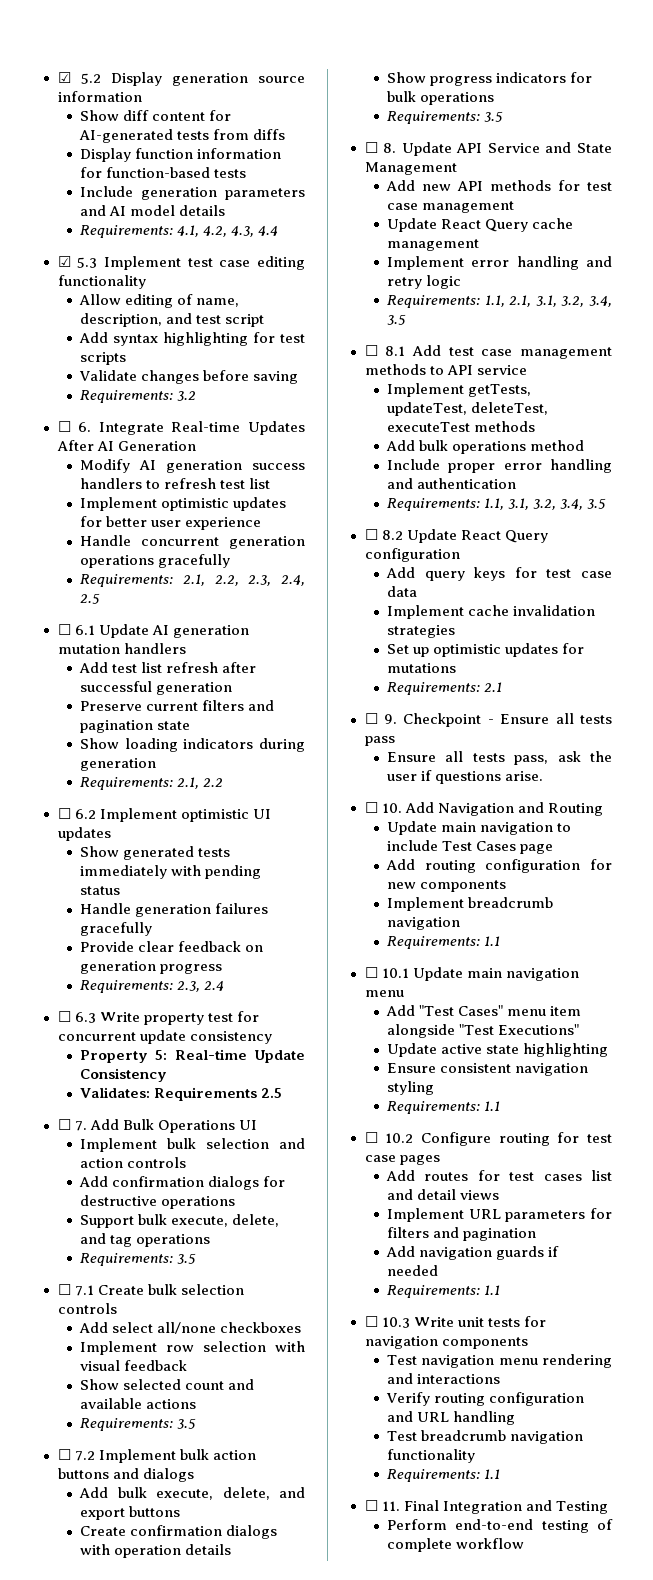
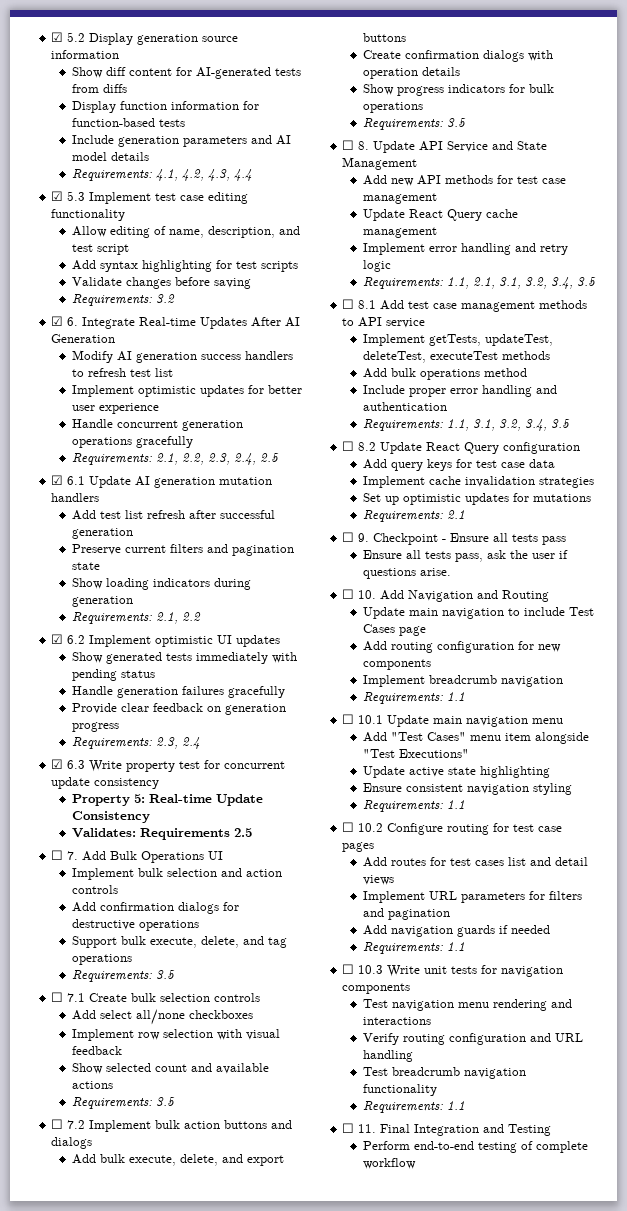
- ☐ 6. Integrate Real-time Updates After AI Generation
+ ☑ 6. Integrate Real-time Updates After AI Generation
- ☐ 6.1 Update AI generation mutation handlers
+ ☑ 6.1 Update AI generation mutation handlers
- ☐ 6.2 Implement optimistic UI updates
+ ☑ 6.2 Implement optimistic UI updates
- ☐ 6.3 Write property test for concurrent update consistency
+ ☑ 6.3 Write property test for concurrent update consistency

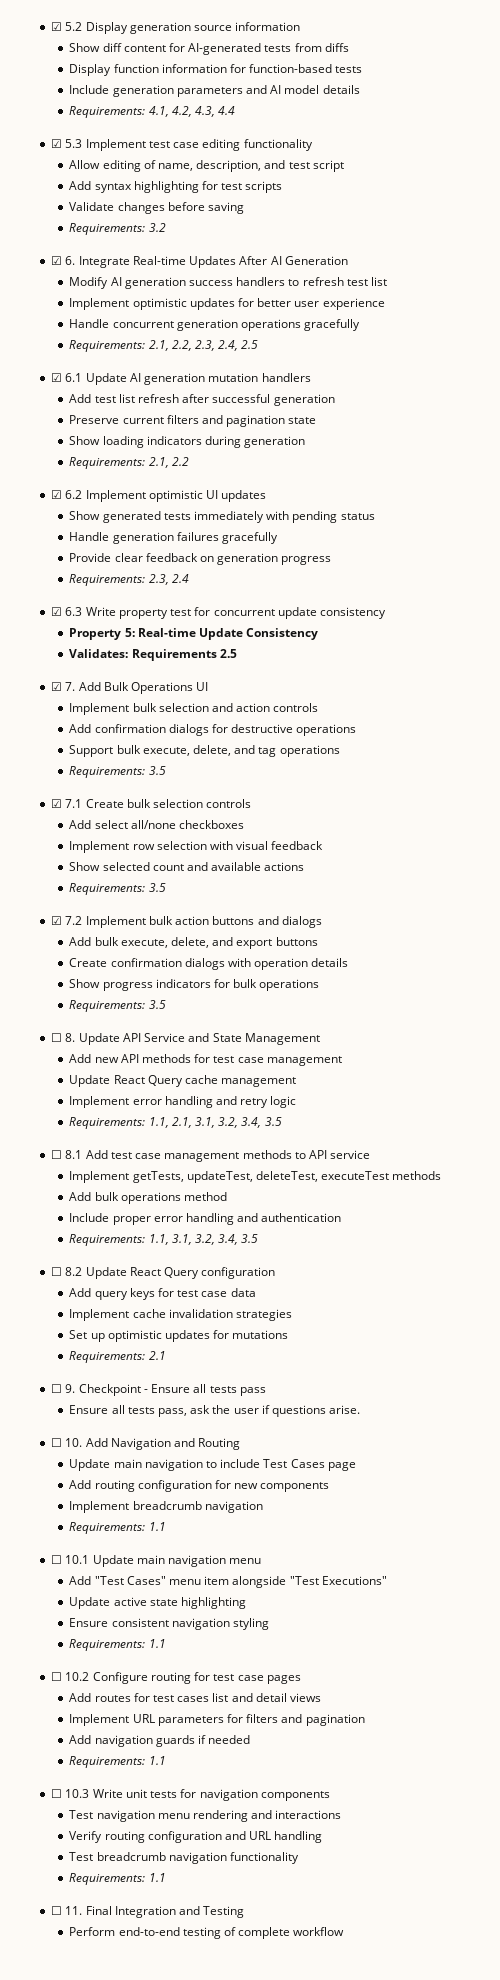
- ☐ 7. Add Bulk Operations UI
+ ☑ 7. Add Bulk Operations UI
- ☐ 7.1 Create bulk selection controls
+ ☑ 7.1 Create bulk selection controls
- ☐ 7.2 Implement bulk action buttons and dialogs
+ ☑ 7.2 Implement bulk action buttons and dialogs

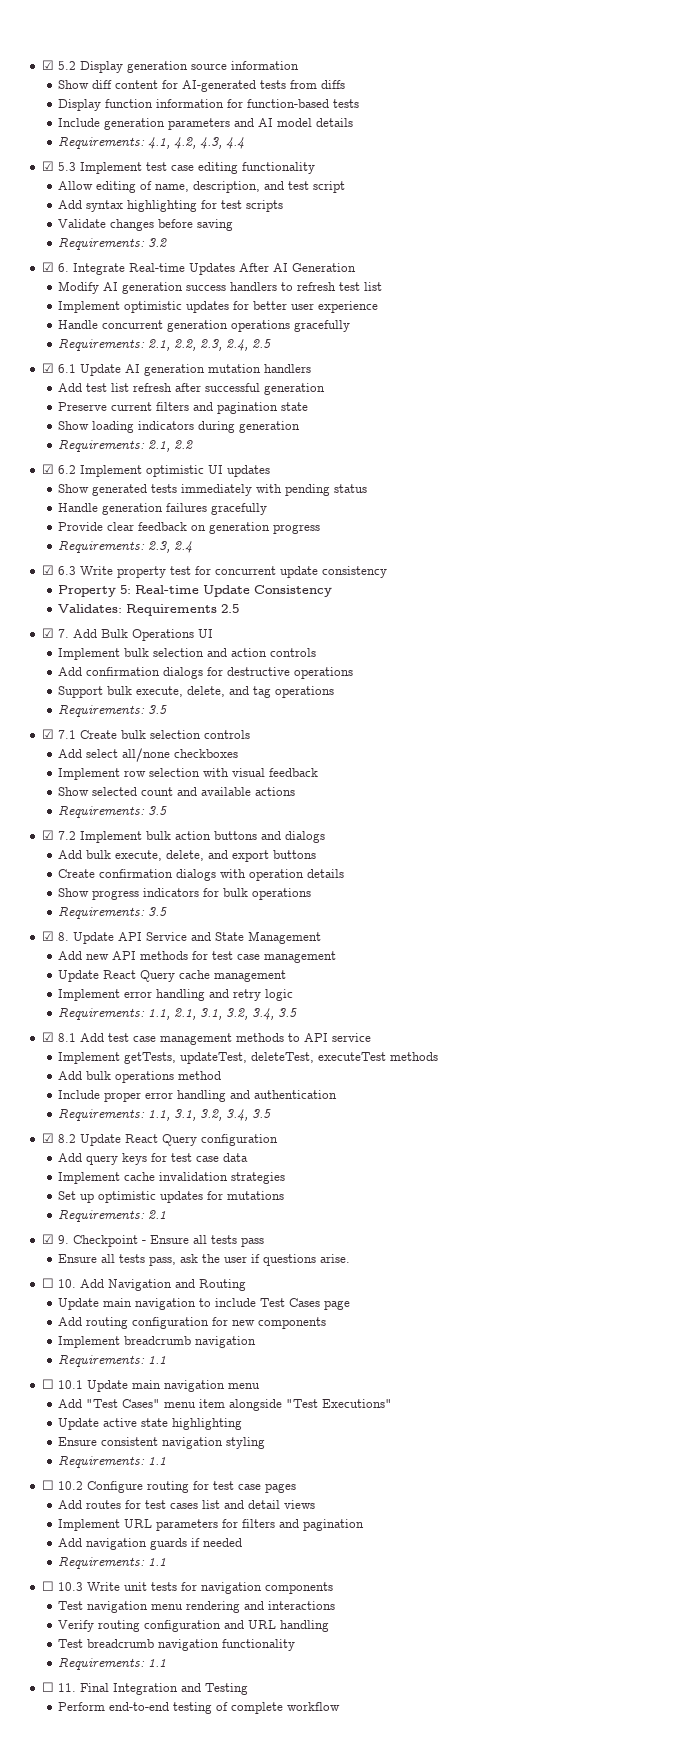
- ☐ 8. Update API Service and State Management
+ ☑ 8. Update API Service and State Management
- ☐ 8.1 Add test case management methods to API service
+ ☑ 8.1 Add test case management methods to API service
- ☐ 8.2 Update React Query configuration
+ ☑ 8.2 Update React Query configuration
- ☐ 9. Checkpoint - Ensure all tests pass
+ ☑ 9. Checkpoint - Ensure all tests pass

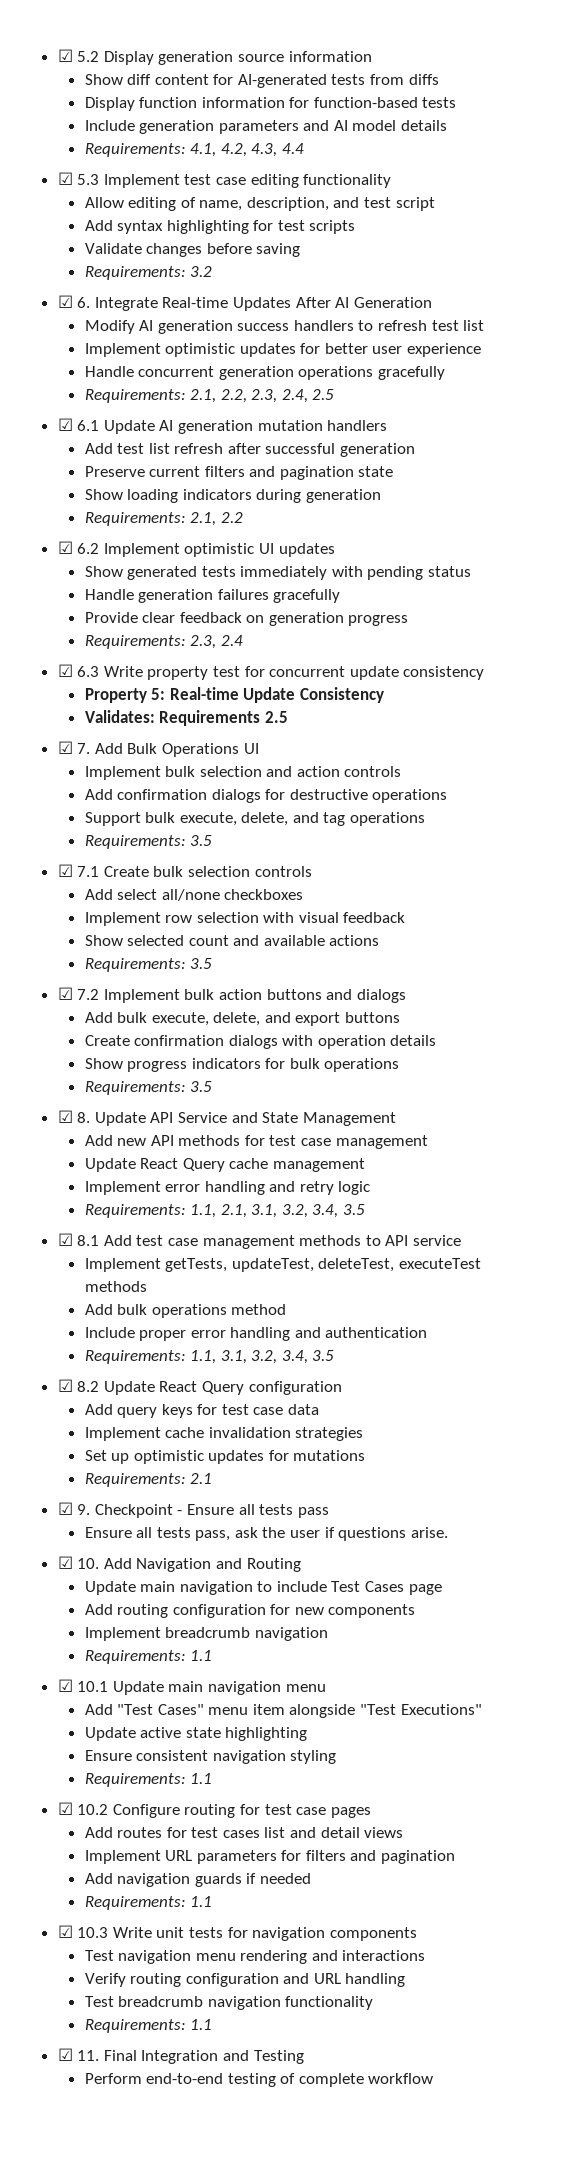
- ☐ 10. Add Navigation and Routing
+ ☑ 10. Add Navigation and Routing
- ☐ 10.1 Update main navigation menu
+ ☑ 10.1 Update main navigation menu
- ☐ 10.2 Configure routing for test case pages
+ ☑ 10.2 Configure routing for test case pages
- ☐ 10.3 Write unit tests for navigation components
+ ☑ 10.3 Write unit tests for navigation components
- ☐ 11. Final Integration and Testing
+ ☑ 11. Final Integration and Testing

